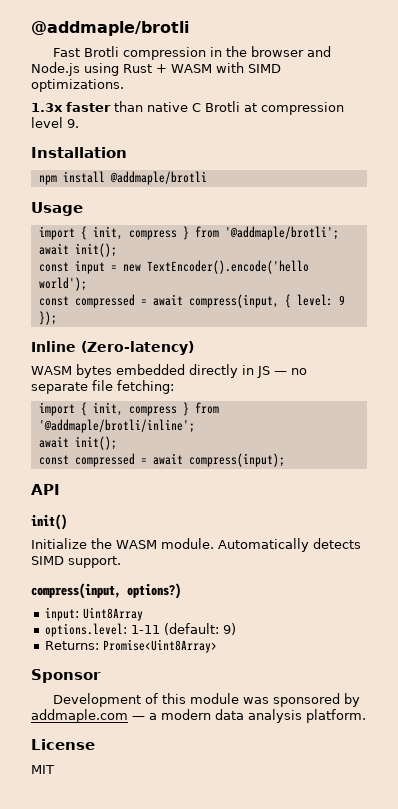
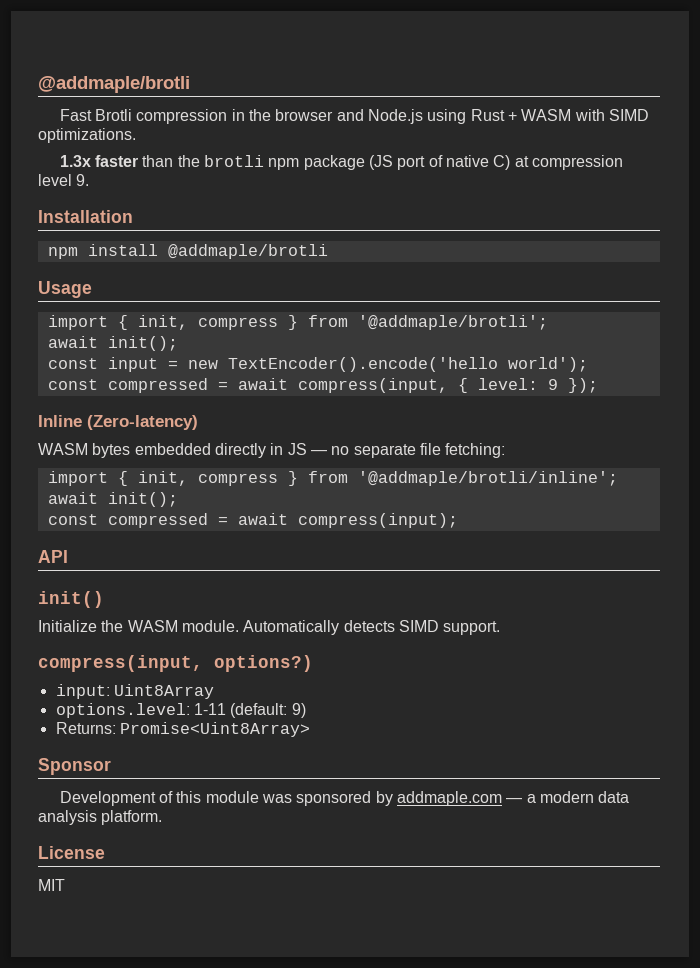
- 1.3x faster than native C Brotli at compression level 9.
+ 1.3x faster than the brotli npm package (JS port of native C) at compression level 9.

